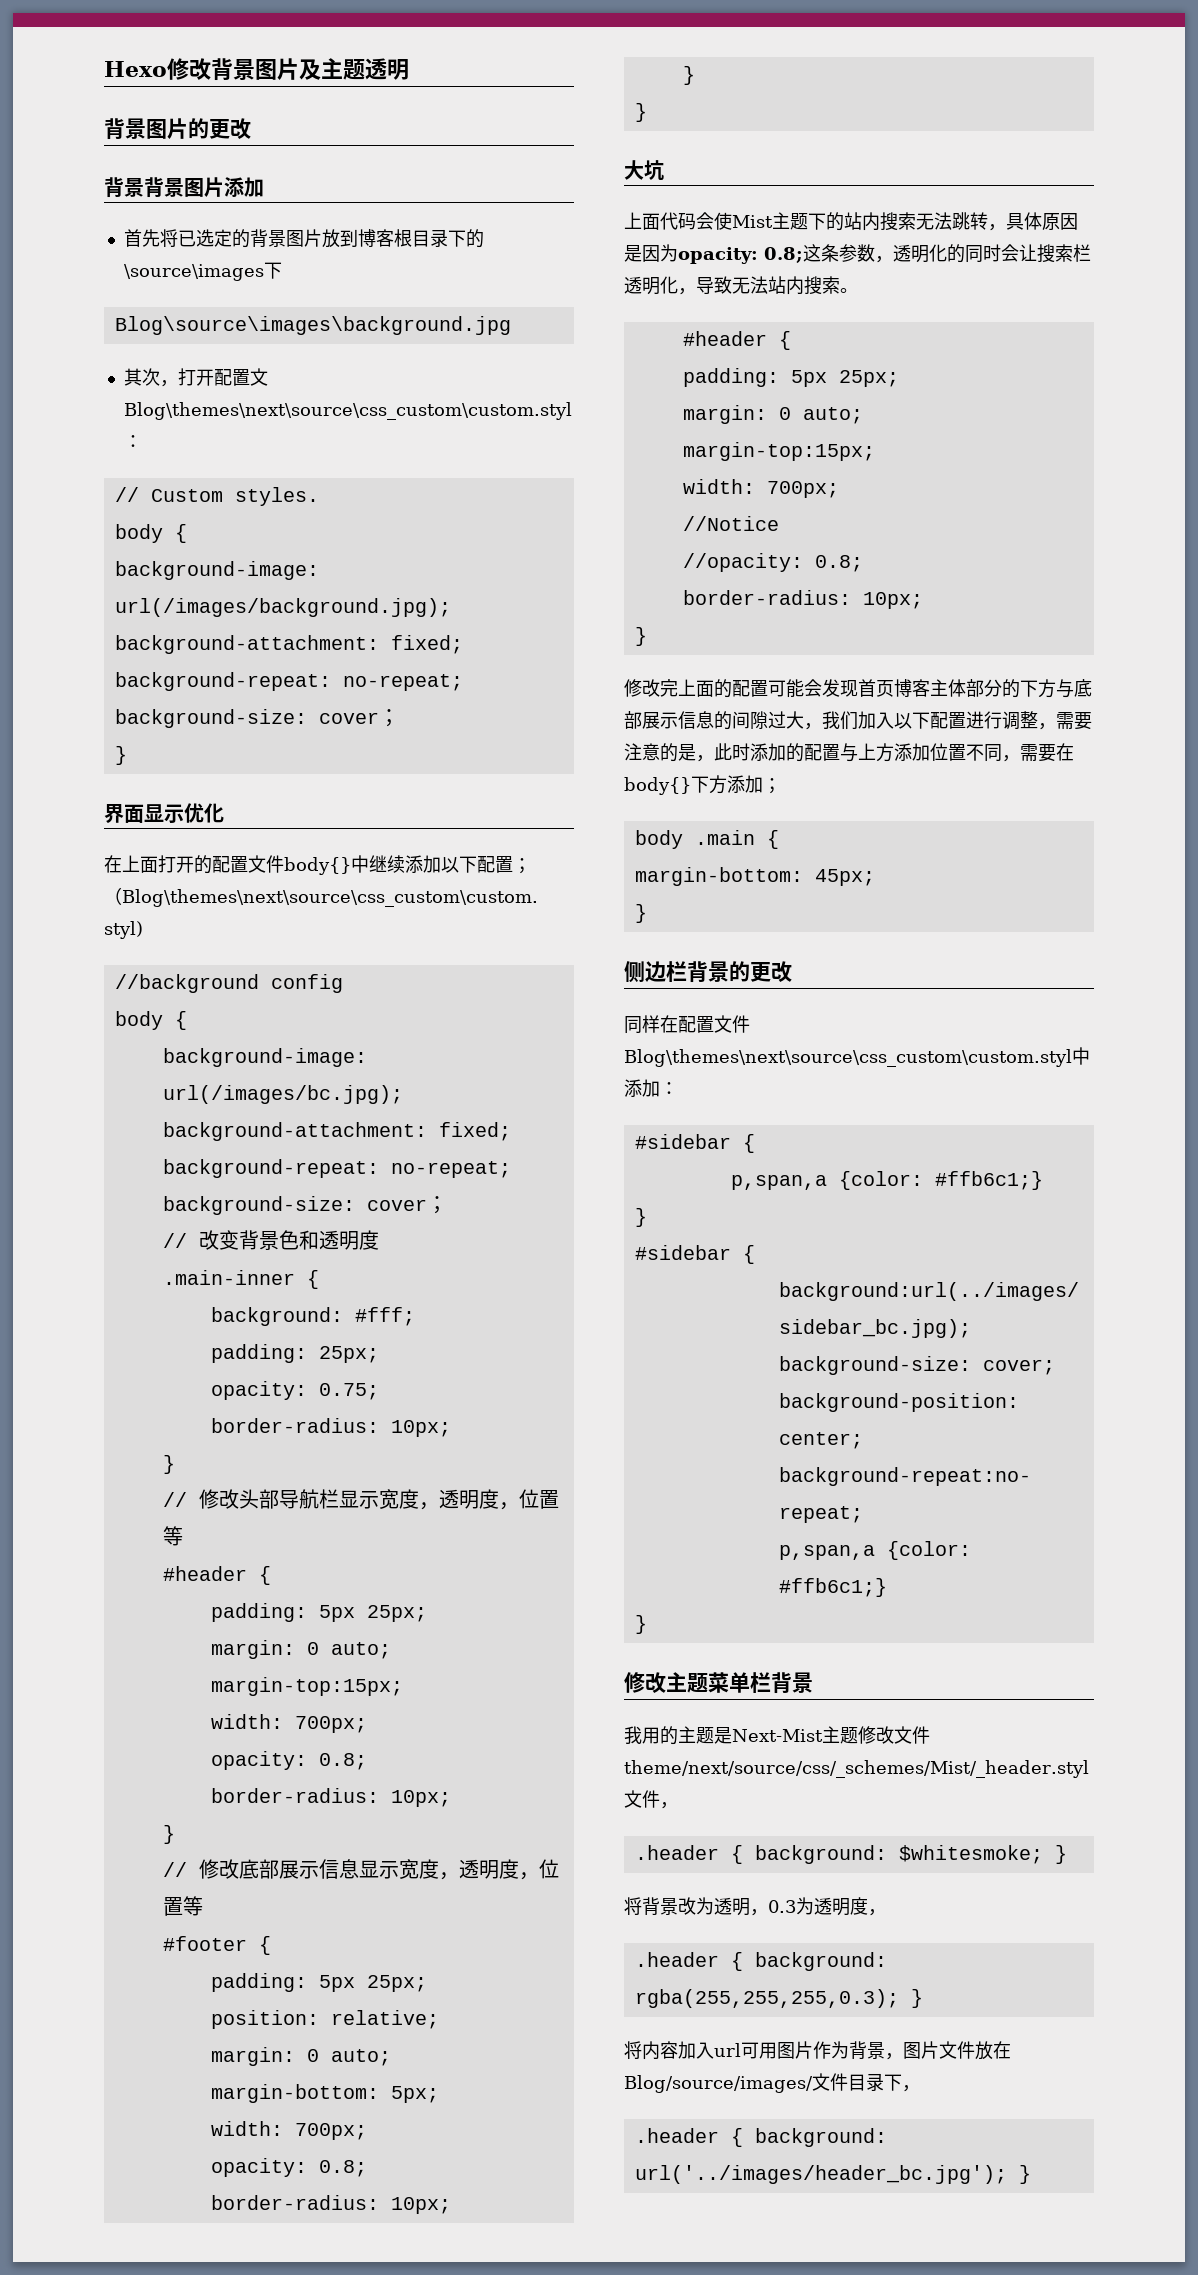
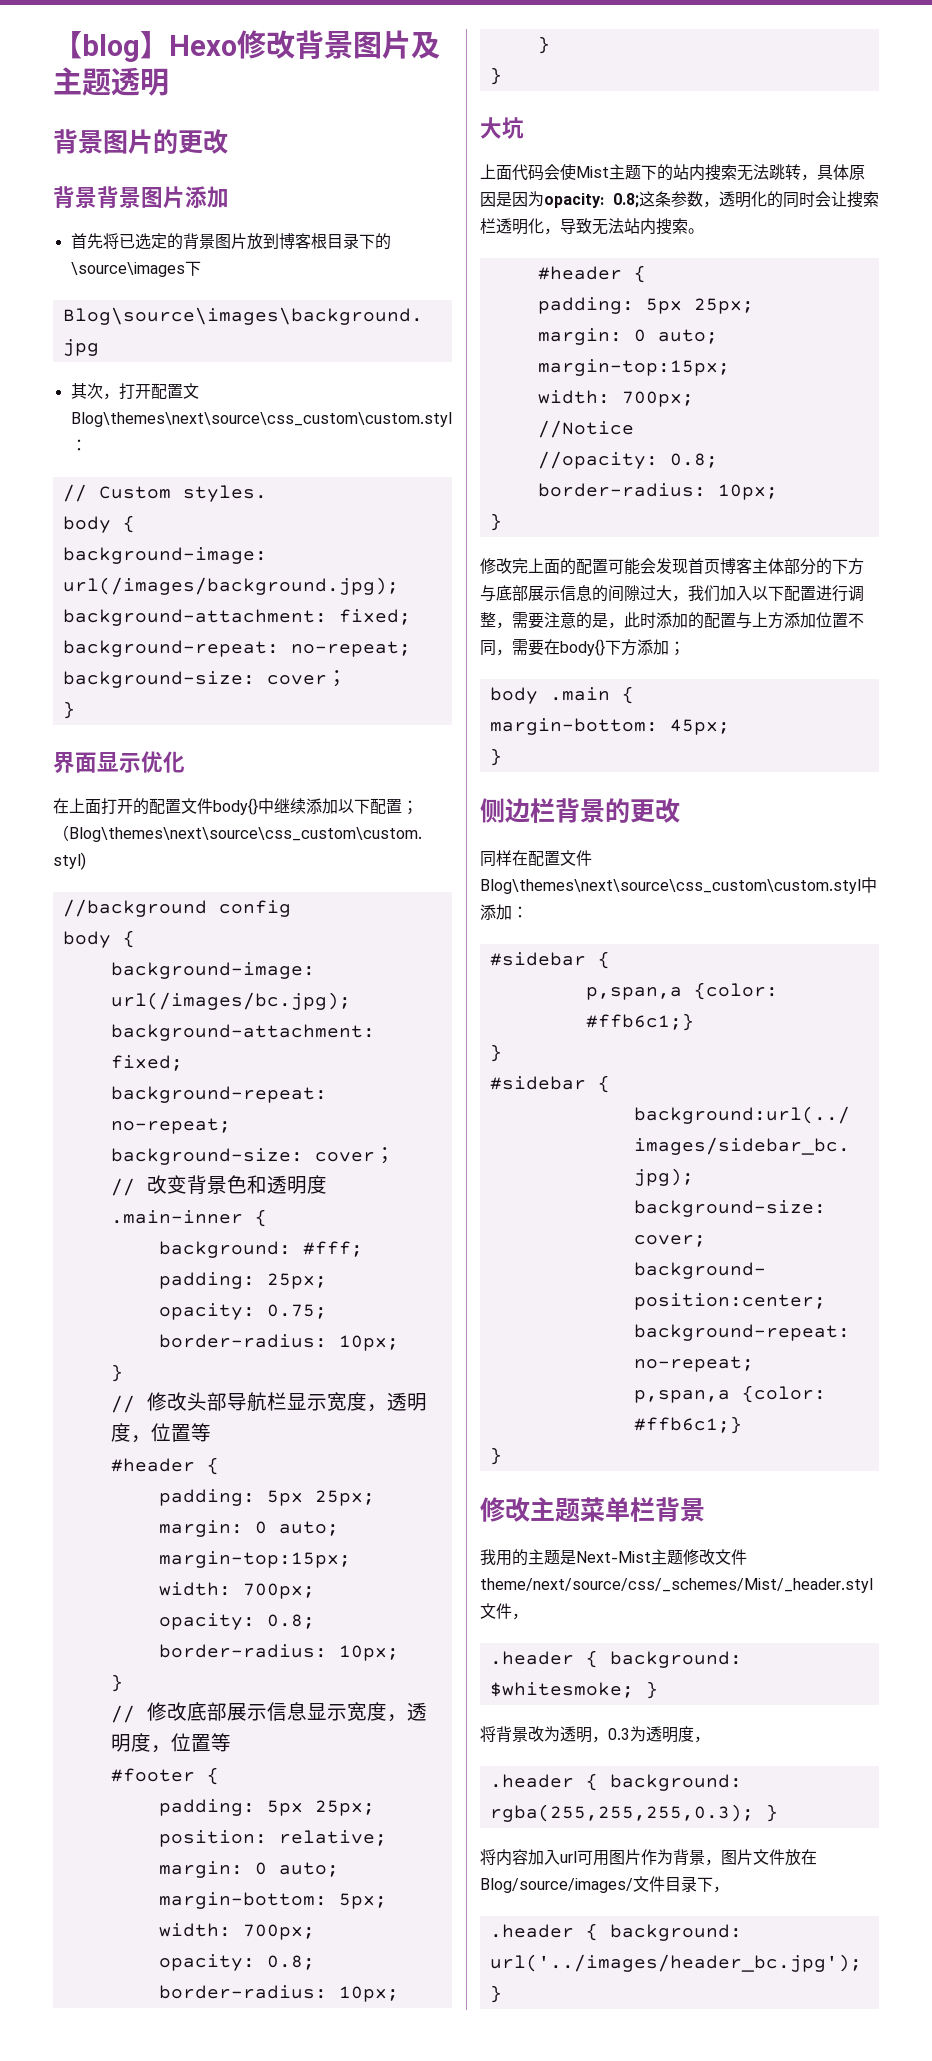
- Hexo修改背景图片及主题透明
+ 【blog】Hexo修改背景图片及主题透明

